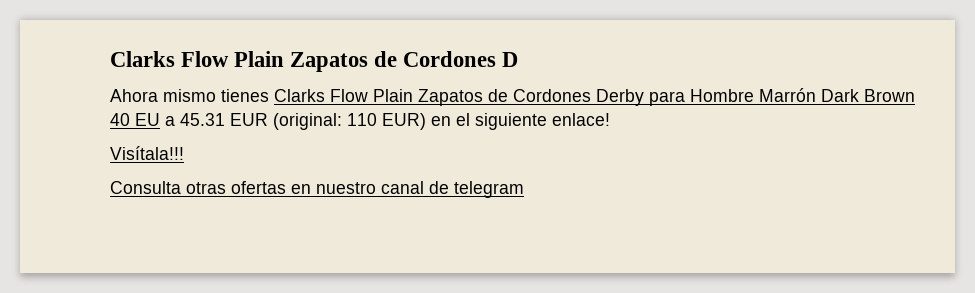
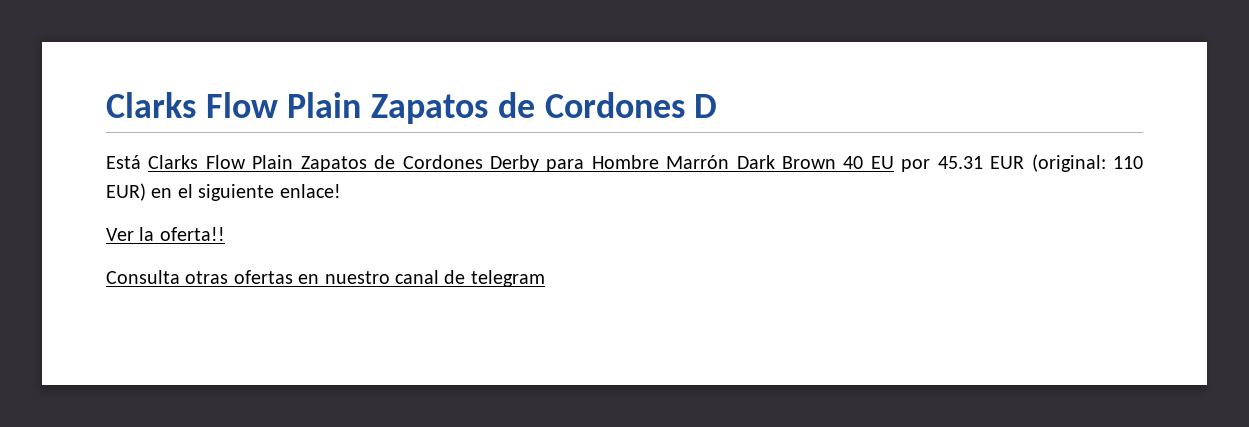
- Ahora mismo tienes Clarks Flow Plain Zapatos de Cordones Derby para Hombre Marrón Dark Brown 40 EU a 45.31 EUR (original: 110 EUR) en el siguiente enlace!
+ Está Clarks Flow Plain Zapatos de Cordones Derby para Hombre Marrón Dark Brown 40 EU por 45.31 EUR (original: 110 EUR) en el siguiente enlace!
- Visítala!!!
+ Ver la oferta!!

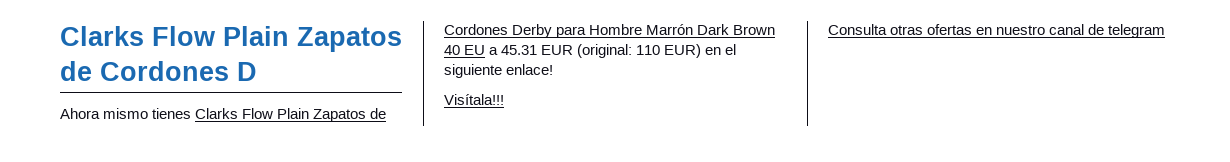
- Está Clarks Flow Plain Zapatos de Cordones Derby para Hombre Marrón Dark Brown 40 EU por 45.31 EUR (original: 110 EUR) en el siguiente enlace!
+ Ahora mismo tienes Clarks Flow Plain Zapatos de Cordones Derby para Hombre Marrón Dark Brown 40 EU a 45.31 EUR (original: 110 EUR) en el siguiente enlace!
- Ver la oferta!!
+ Visítala!!!

